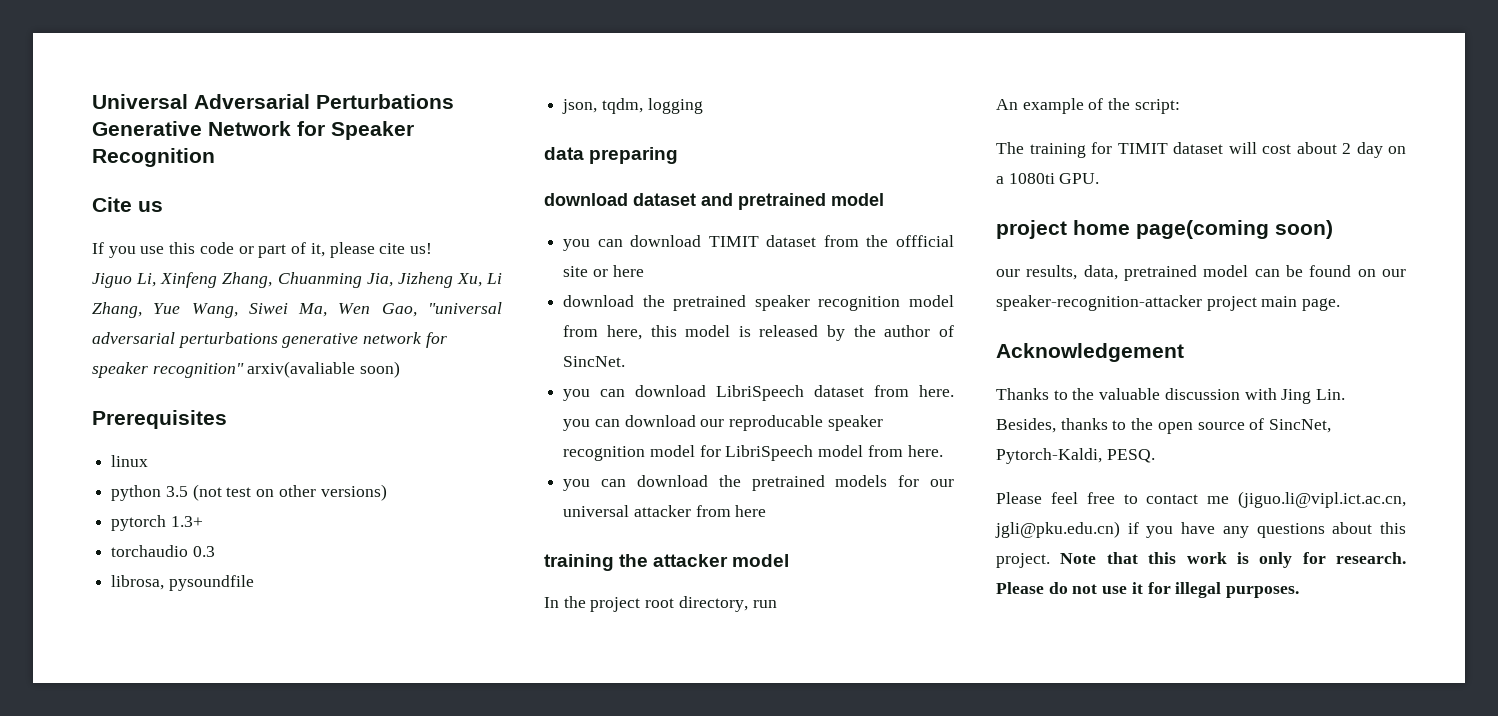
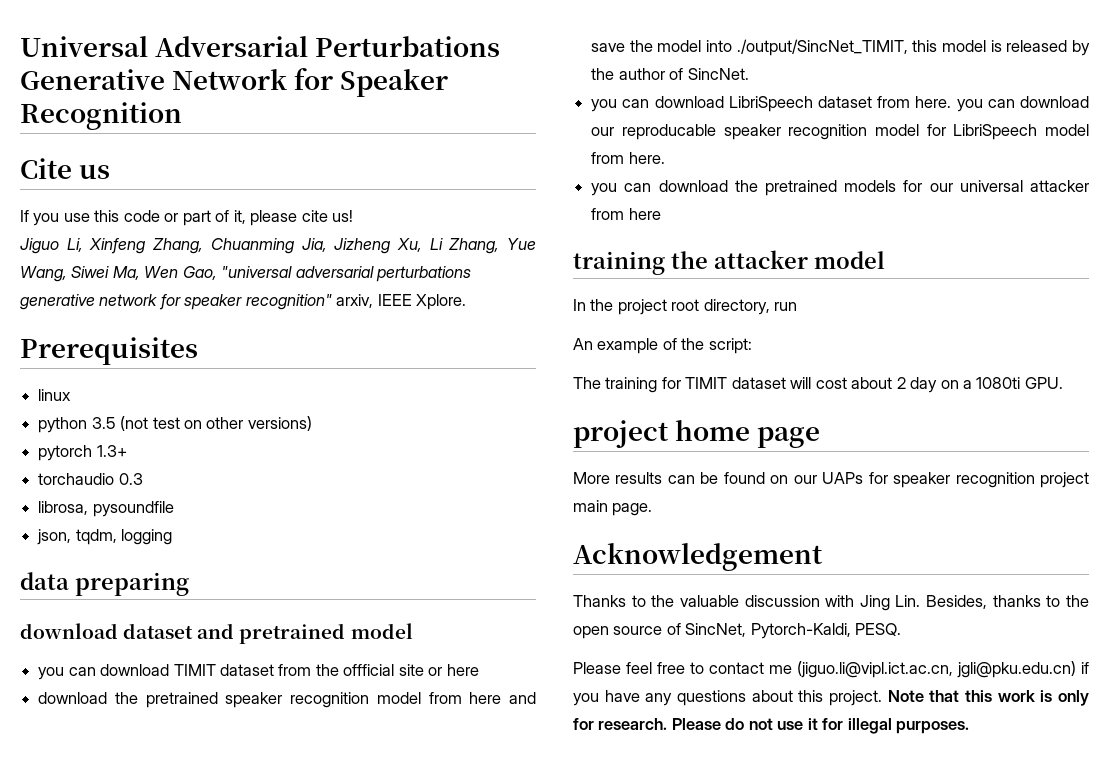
- Jiguo Li, Xinfeng Zhang, Chuanming Jia, Jizheng Xu, Li Zhang, Yue Wang, Siwei Ma, Wen Gao, "universal adversarial perturbations generative network for speaker recognition" arxiv(avaliable soon)
+ Jiguo Li, Xinfeng Zhang, Chuanming Jia, Jizheng Xu, Li Zhang, Yue Wang, Siwei Ma, Wen Gao, "universal adversarial perturbations generative network for speaker recognition" arxiv, IEEE Xplore.
- download the pretrained speaker recognition model from here, this model is released by the author of SincNet.
+ download the pretrained speaker recognition model from here and save the model into ./output/SincNet_TIMIT, this model is released by the author of SincNet.
- project home page(coming soon)
- our results, data, pretrained model can be found on our speaker-recognition-attacker project main page.
+ project home page
+ More results can be found on our UAPs for speaker recognition project main page.

